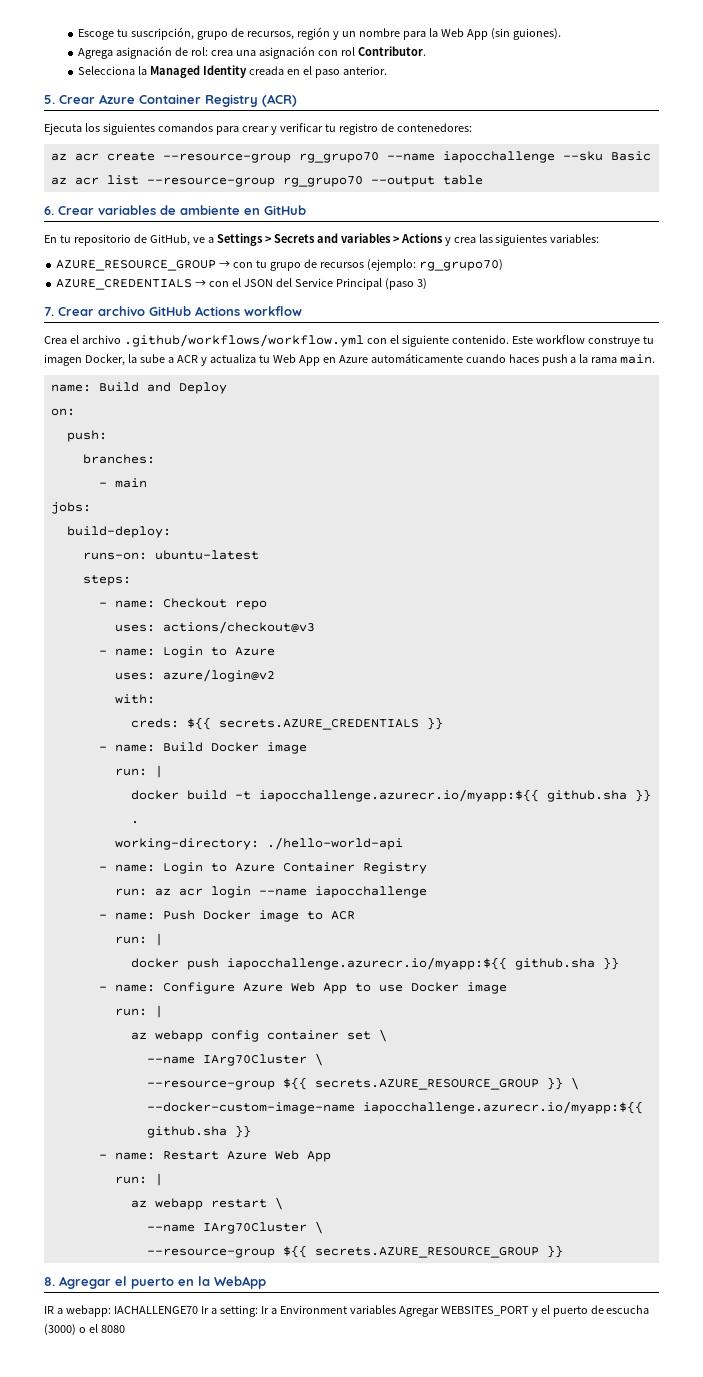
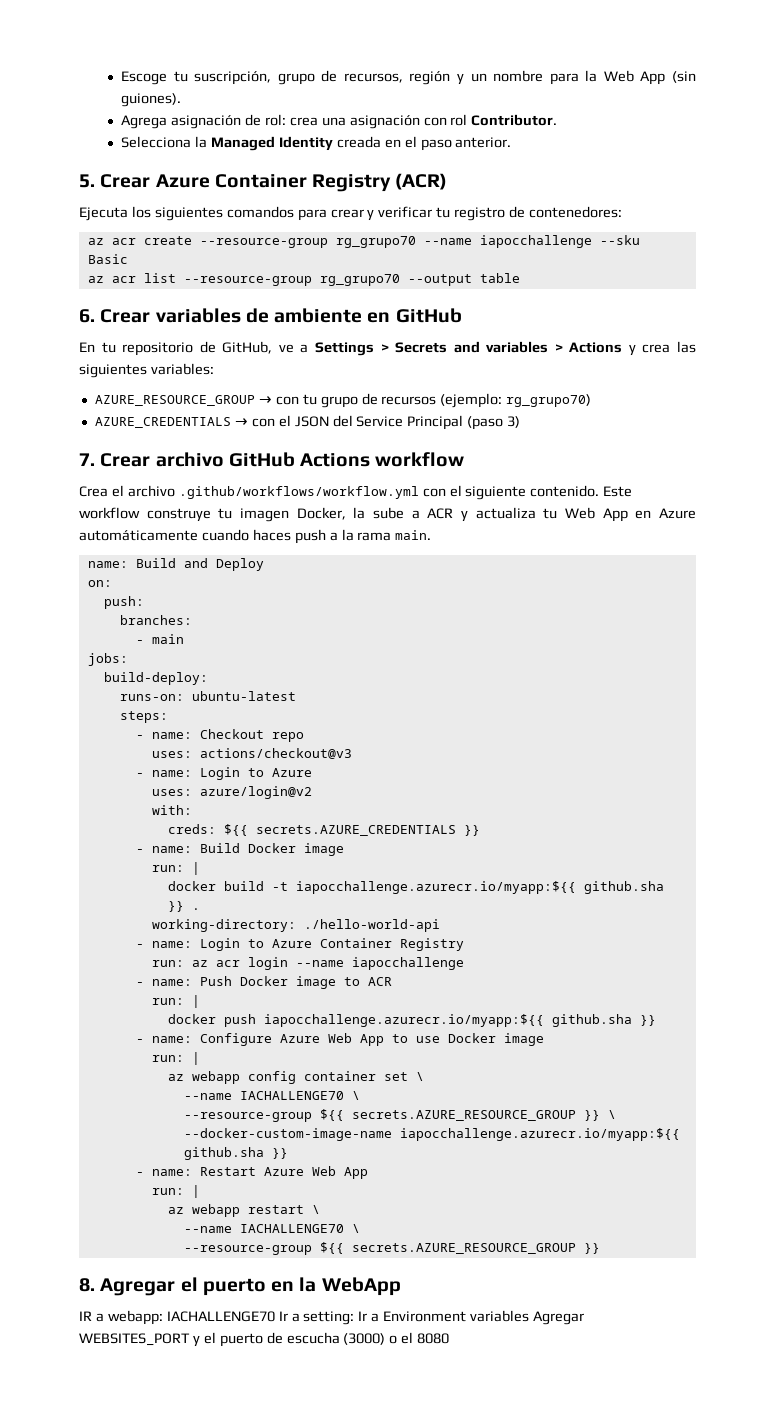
  az webapp config container set \
- --name IArg70Cluster \
+ --name IACHALLENGE70 \
  az webapp restart \
- --name IArg70Cluster \
+ --name IACHALLENGE70 \

